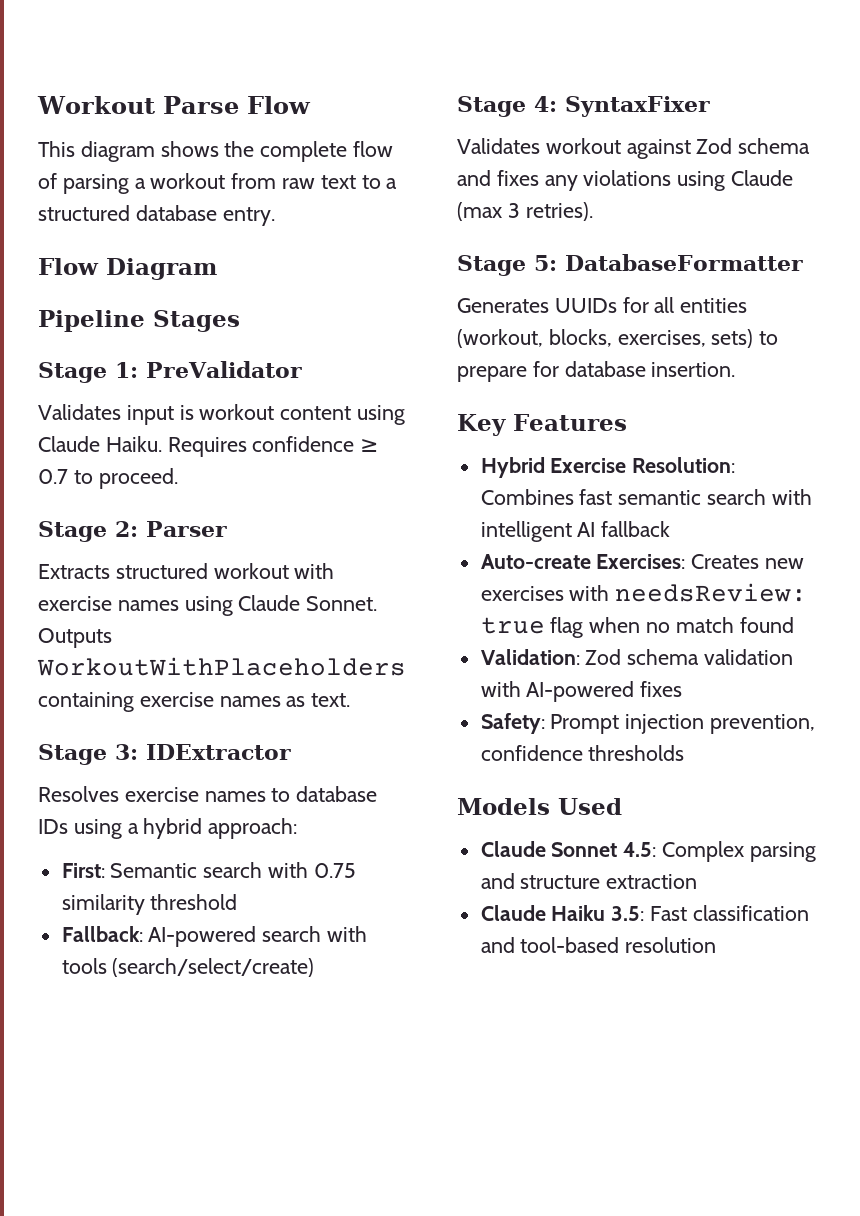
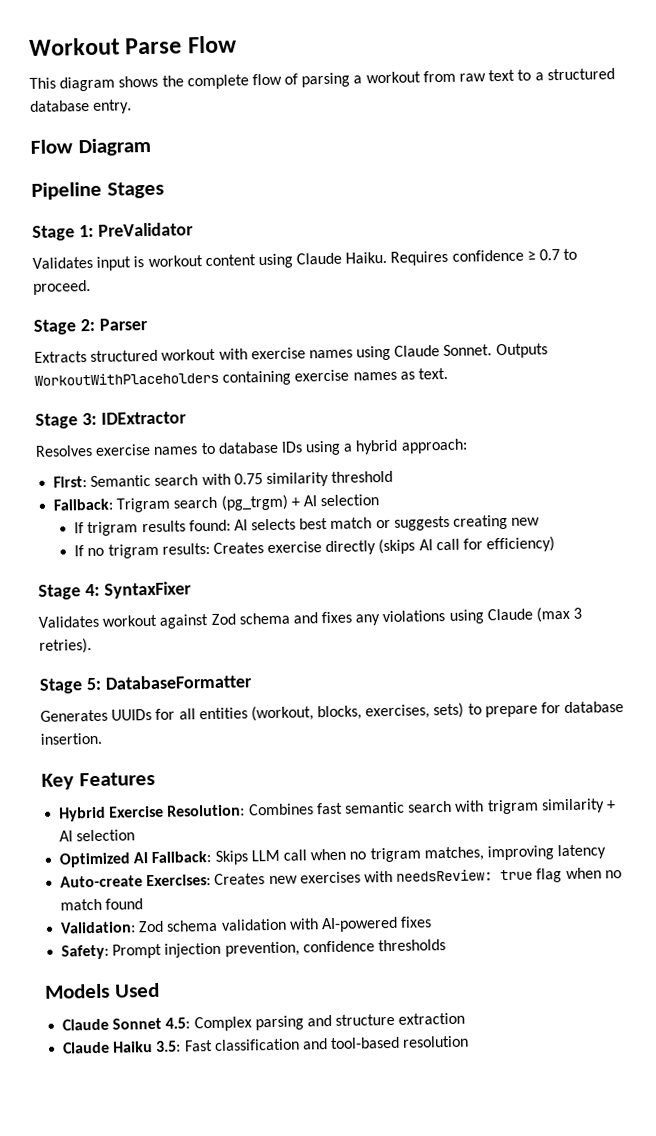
- Fallback: AI-powered search with tools (search/select/create)
+ Fallback: Trigram search (pg_trgm) + AI selection
+ If trigram results found: AI selects best match or suggests creating new
+ If no trigram results: Creates exercise directly (skips AI call for efficiency)
- Hybrid Exercise Resolution: Combines fast semantic search with intelligent AI fallback
+ Hybrid Exercise Resolution: Combines fast semantic search with trigram similarity + AI selection
+ Optimized AI Fallback: Skips LLM call when no trigram matches, improving latency

